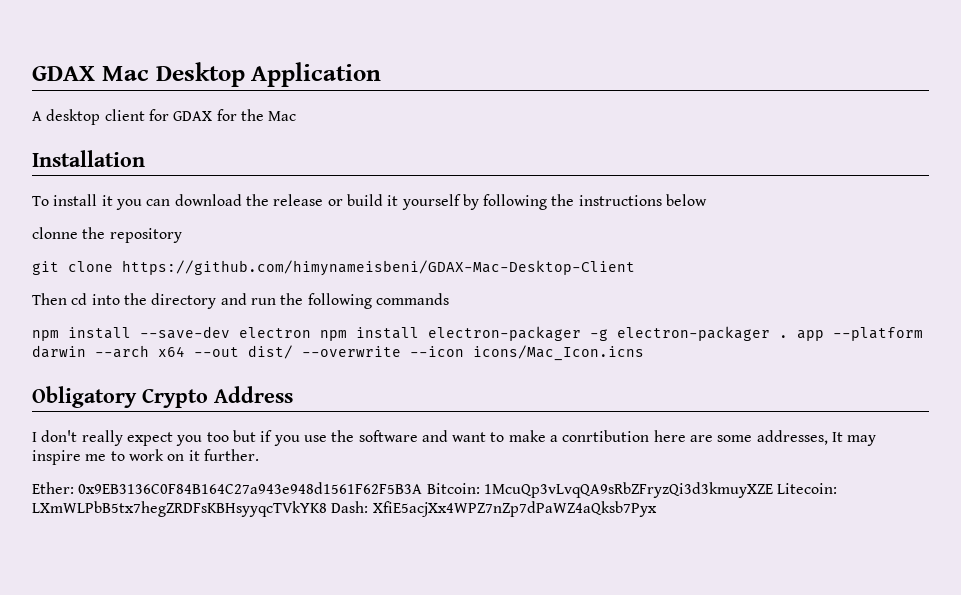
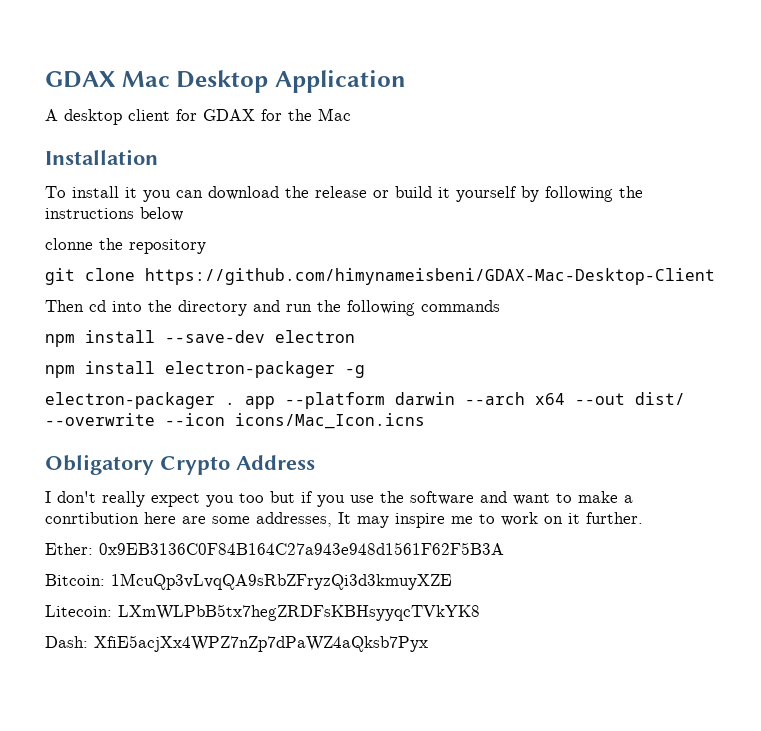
- npm install --save-dev electron npm install electron-packager -g electron-packager . app --platform darwin --arch x64 --out dist/ --overwrite --icon icons/Mac_Icon.icns
+ npm install --save-dev electron
+ npm install electron-packager -g
+ electron-packager . app --platform darwin --arch x64 --out dist/ --overwrite --icon icons/Mac_Icon.icns
- Ether: 0x9EB3136C0F84B164C27a943e948d1561F62F5B3A Bitcoin: 1McuQp3vLvqQA9sRbZFryzQi3d3kmuyXZE Litecoin: LXmWLPbB5tx7hegZRDFsKBHsyyqcTVkYK8 Dash: XfiE5acjXx4WPZ7nZp7dPaWZ4aQksb7Pyx
+ Ether: 0x9EB3136C0F84B164C27a943e948d1561F62F5B3A
+ Bitcoin: 1McuQp3vLvqQA9sRbZFryzQi3d3kmuyXZE
+ Litecoin: LXmWLPbB5tx7hegZRDFsKBHsyyqcTVkYK8
+ Dash: XfiE5acjXx4WPZ7nZp7dPaWZ4aQksb7Pyx

